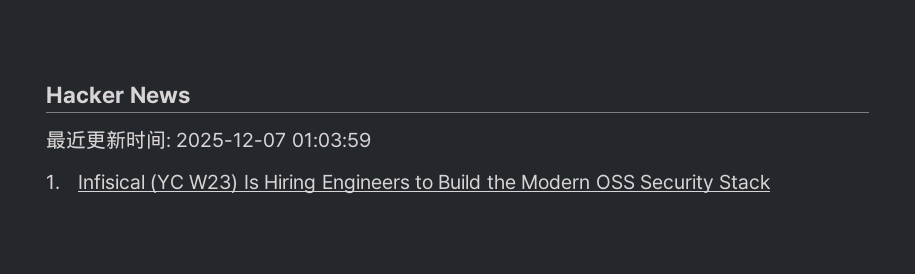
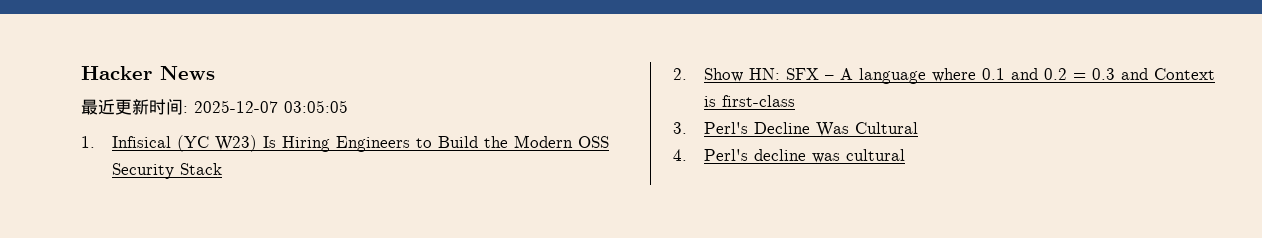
- 最近更新时间: 2025-12-07 01:03:59
+ 最近更新时间: 2025-12-07 03:05:05
+ 2. Show HN: SFX – A language where 0.1 and 0.2 = 0.3 and Context is first-class
+ 3. Perl's Decline Was Cultural
+ 4. Perl's decline was cultural

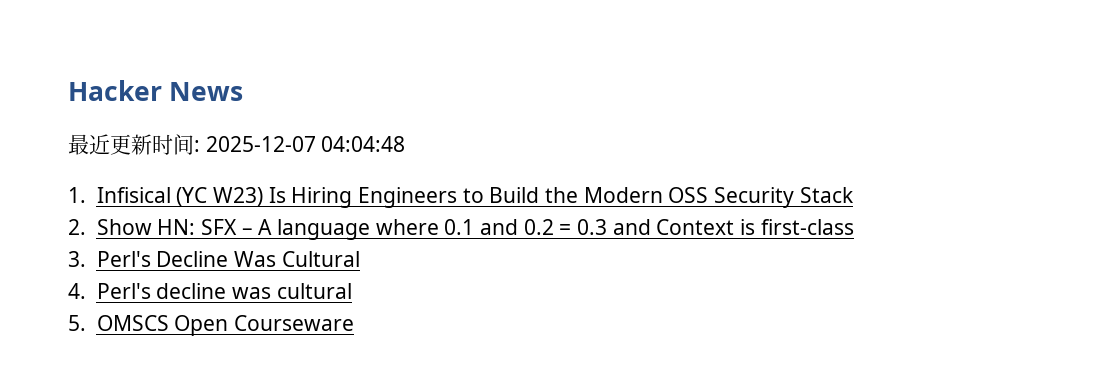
- 最近更新时间: 2025-12-07 03:05:05
+ 最近更新时间: 2025-12-07 04:04:48
+ 5. OMSCS Open Courseware

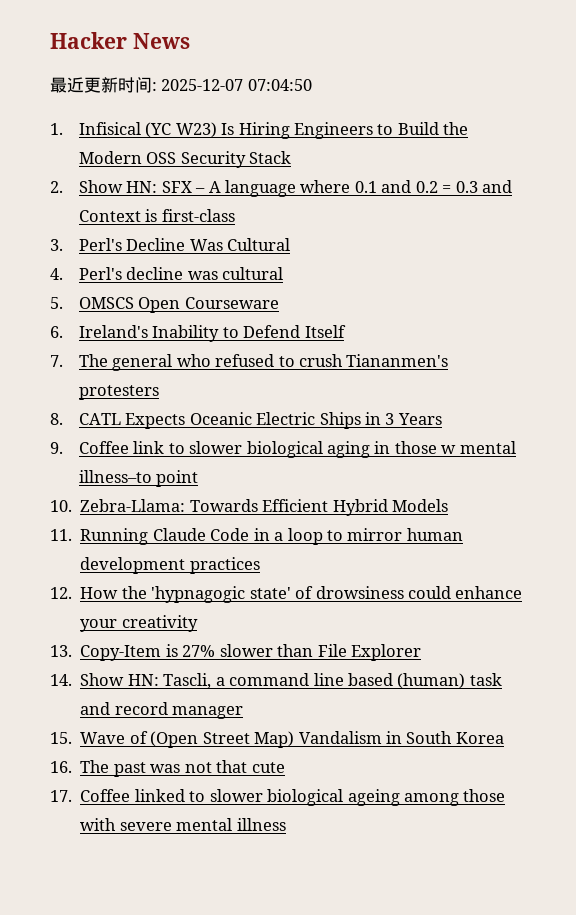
- 最近更新时间: 2025-12-07 04:04:48
+ 最近更新时间: 2025-12-07 07:04:50
+ 6. Ireland's Inability to Defend Itself
+ 7. The general who refused to crush Tiananmen's protesters
+ 8. CATL Expects Oceanic Electric Ships in 3 Years
+ 9. Coffee link to slower biological aging in those w mental illness–to point
+ 10. Zebra-Llama: Towards Efficient Hybrid Models
+ 11. Running Claude Code in a loop to mirror human development practices
+ 12. How the 'hypnagogic state' of drowsiness could enhance your creativity
+ 13. Copy-Item is 27% slower than File Explorer
+ 14. Show HN: Tascli, a command line based (human) task and record manager
+ 15. Wave of (Open Street Map) Vandalism in South Korea
+ 16. The past was not that cute
+ 17. Coffee linked to slower biological ageing among those with severe mental illness

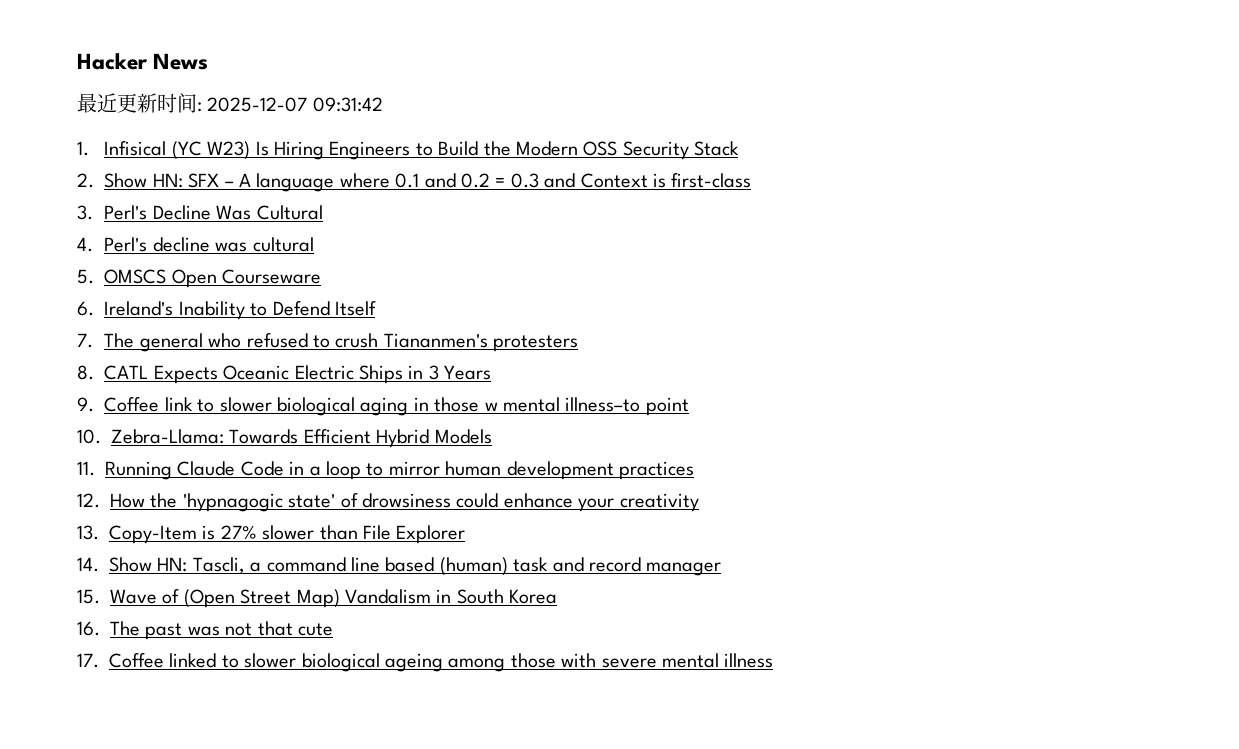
- 最近更新时间: 2025-12-07 07:04:50
+ 最近更新时间: 2025-12-07 09:31:42

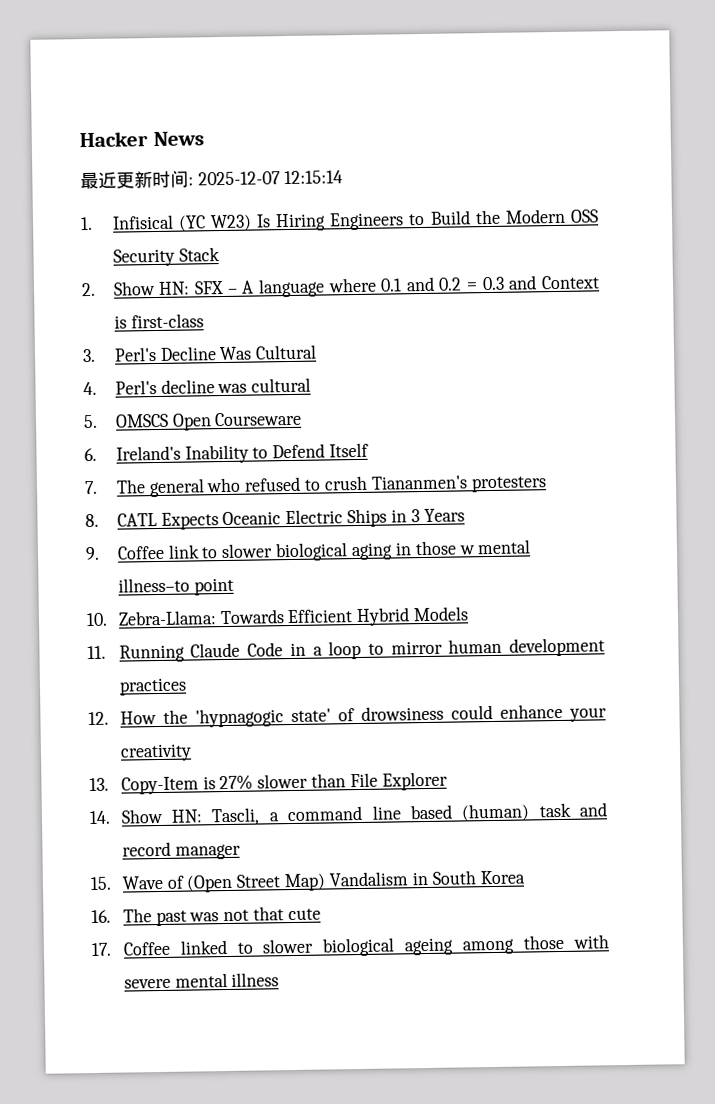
- 最近更新时间: 2025-12-07 09:31:42
+ 最近更新时间: 2025-12-07 12:15:14

